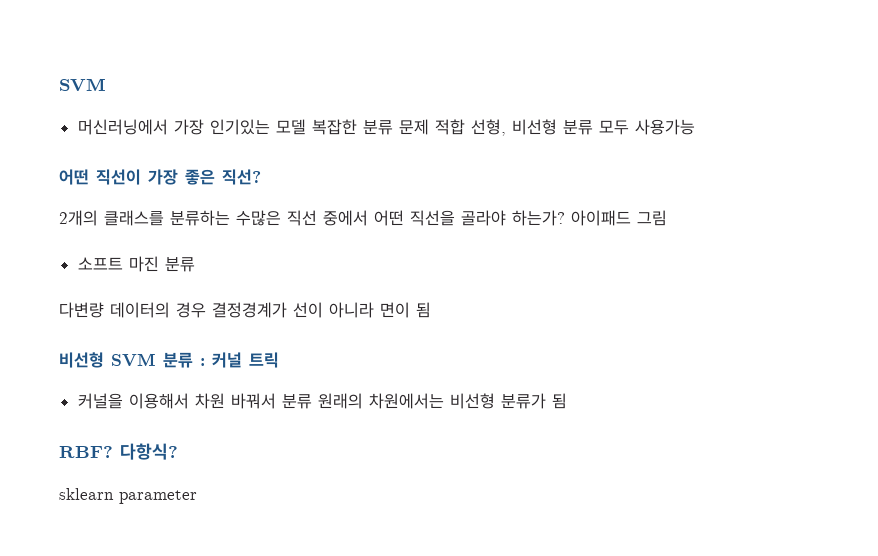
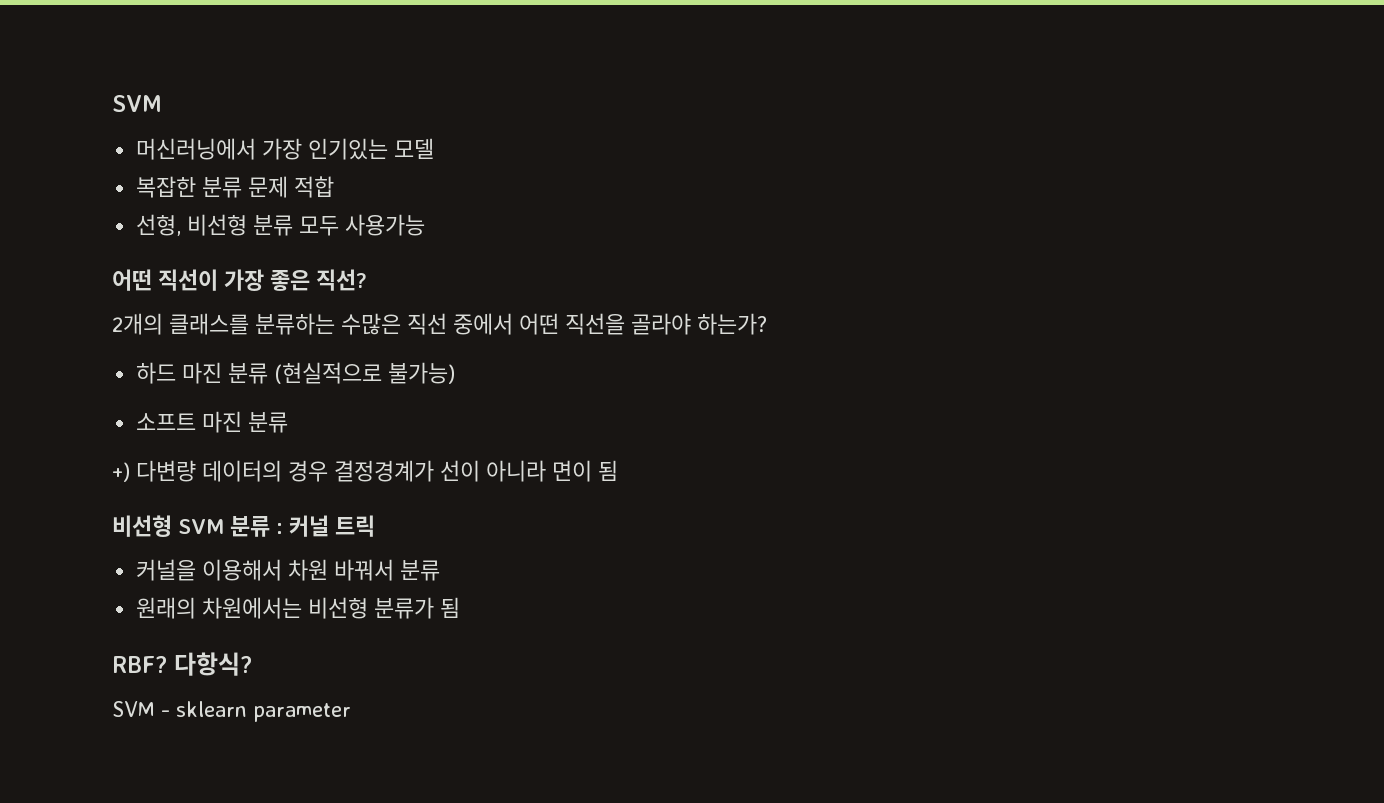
- 머신러닝에서 가장 인기있는 모델 복잡한 분류 문제 적합 선형, 비선형 분류 모두 사용가능
+ 머신러닝에서 가장 인기있는 모델
+ 복잡한 분류 문제 적합
+ 선형, 비선형 분류 모두 사용가능
- 2개의 클래스를 분류하는 수많은 직선 중에서 어떤 직선을 골라야 하는가? 아이패드 그림
+ 2개의 클래스를 분류하는 수많은 직선 중에서 어떤 직선을 골라야 하는가?
+ 하드 마진 분류 (현실적으로 불가능)
- 다변량 데이터의 경우 결정경계가 선이 아니라 면이 됨
+ +) 다변량 데이터의 경우 결정경계가 선이 아니라 면이 됨
- 커널을 이용해서 차원 바꿔서 분류 원래의 차원에서는 비선형 분류가 됨
+ 커널을 이용해서 차원 바꿔서 분류
+ 원래의 차원에서는 비선형 분류가 됨
- sklearn parameter
+ SVM - sklearn parameter

